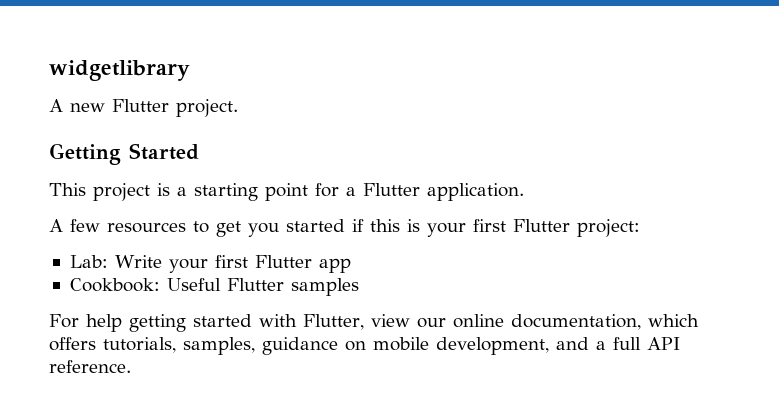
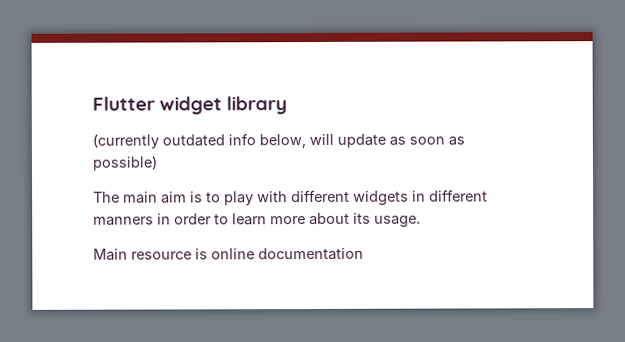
- widgetlibrary
- A new Flutter project.
- Getting Started
- This project is a starting point for a Flutter application.
- A few resources to get you started if this is your first Flutter project:
- Lab: Write your first Flutter app
- Cookbook: Useful Flutter samples
- For help getting started with Flutter, view our online documentation, which offers tutorials, samples, guidance on mobile development, and a full API reference.
+ Flutter widget library
+ (currently outdated info below, will update as soon as possible)
+ The main aim is to play with different widgets in different manners in order to learn more about its usage.
+ Main resource is online documentation

